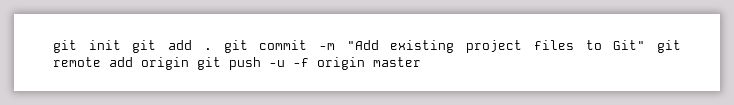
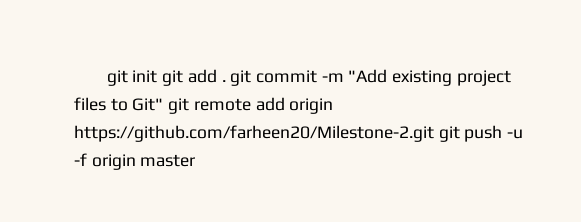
- git init git add . git commit -m "Add existing project files to Git" git remote add origin git push -u -f origin master
+ git init git add . git commit -m "Add existing project files to Git" git remote add origin https://github.com/farheen20/Milestone-2.git git push -u -f origin master

